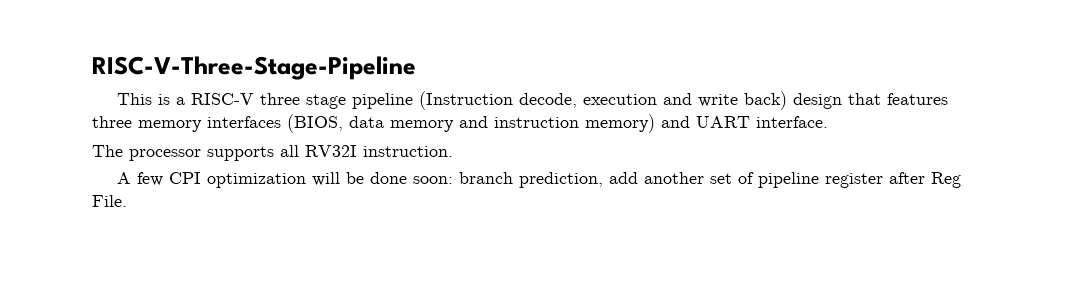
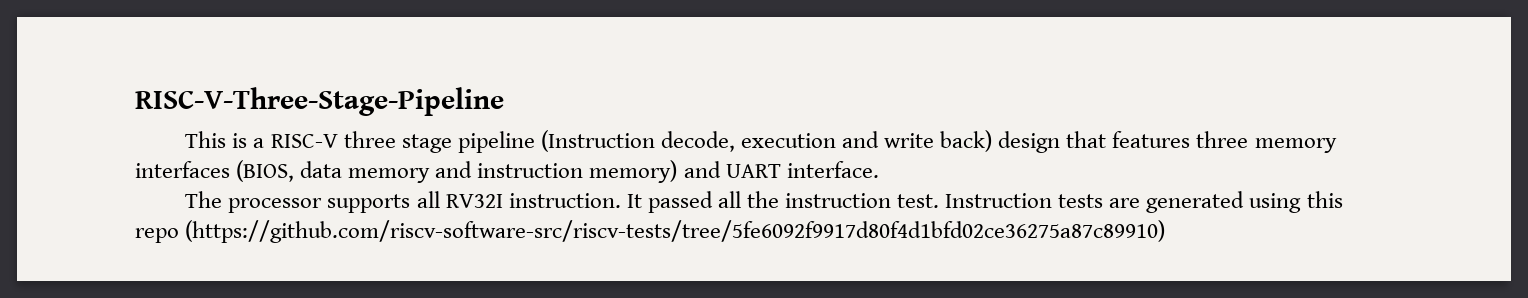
- The processor supports all RV32I instruction.
- A few CPI optimization will be done soon: branch prediction, add another set of pipeline register after Reg File.
+ The processor supports all RV32I instruction. It passed all the instruction test. Instruction tests are generated using this repo (https://github.com/riscv-software-src/riscv-tests/tree/5fe6092f9917d80f4d1bfd02ce36275a87c89910)

